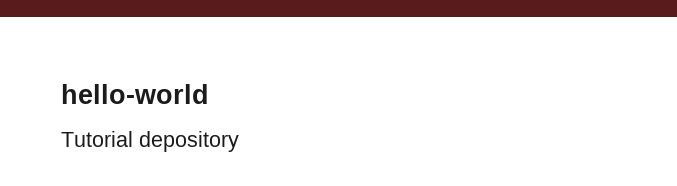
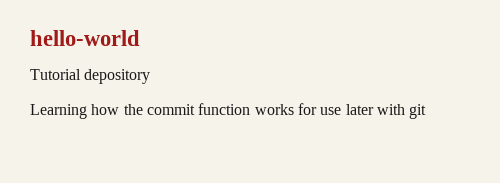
+ Learning how the commit function works for use later with git

